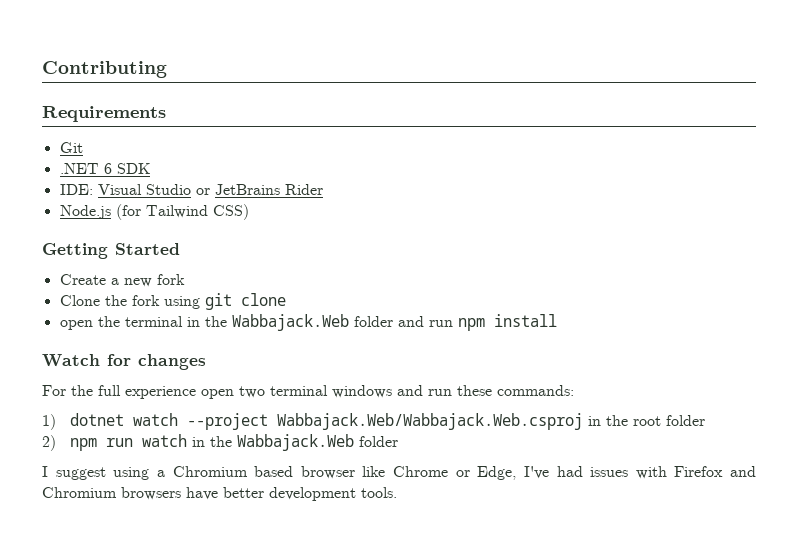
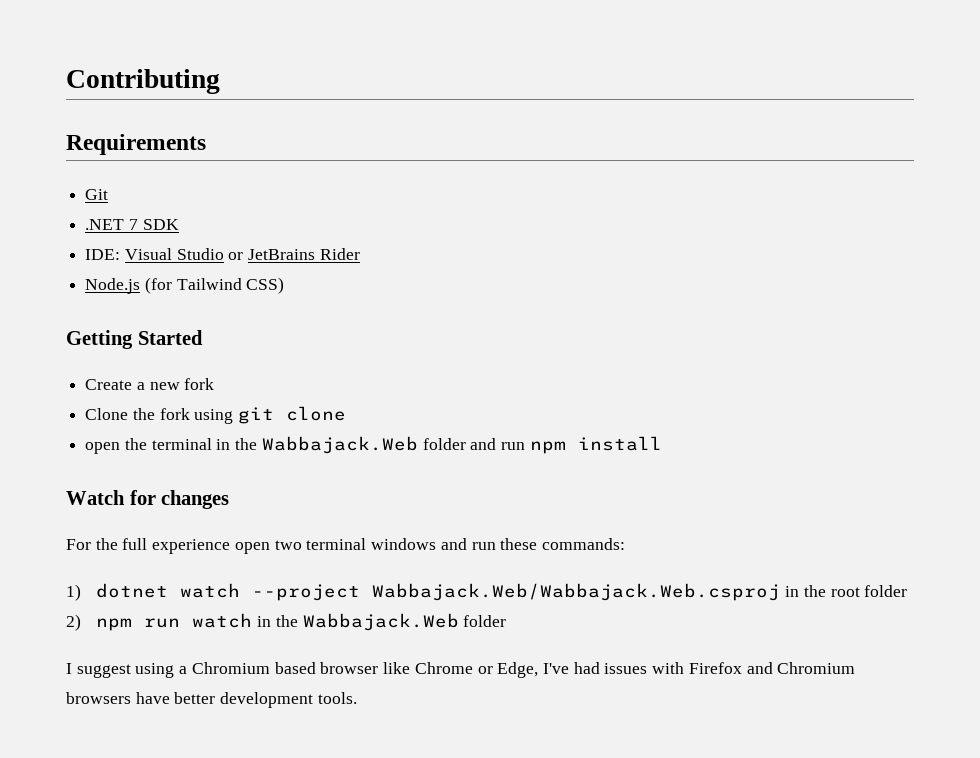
- .NET 6 SDK
+ .NET 7 SDK

